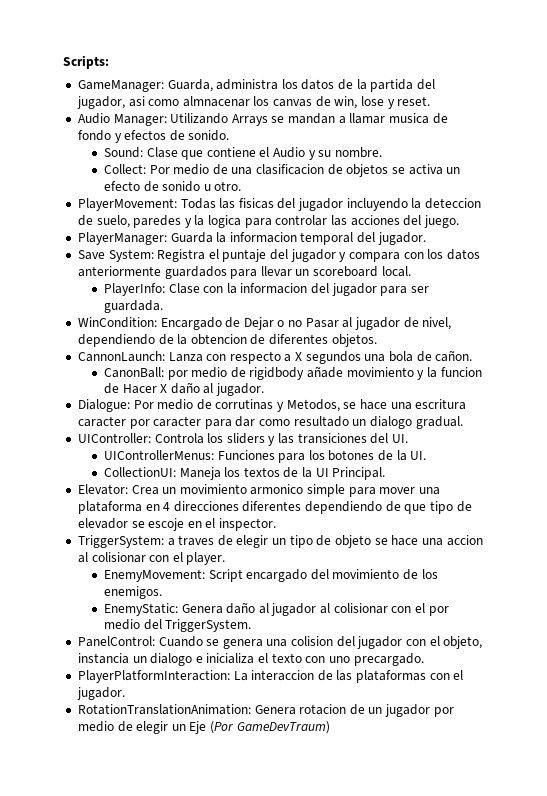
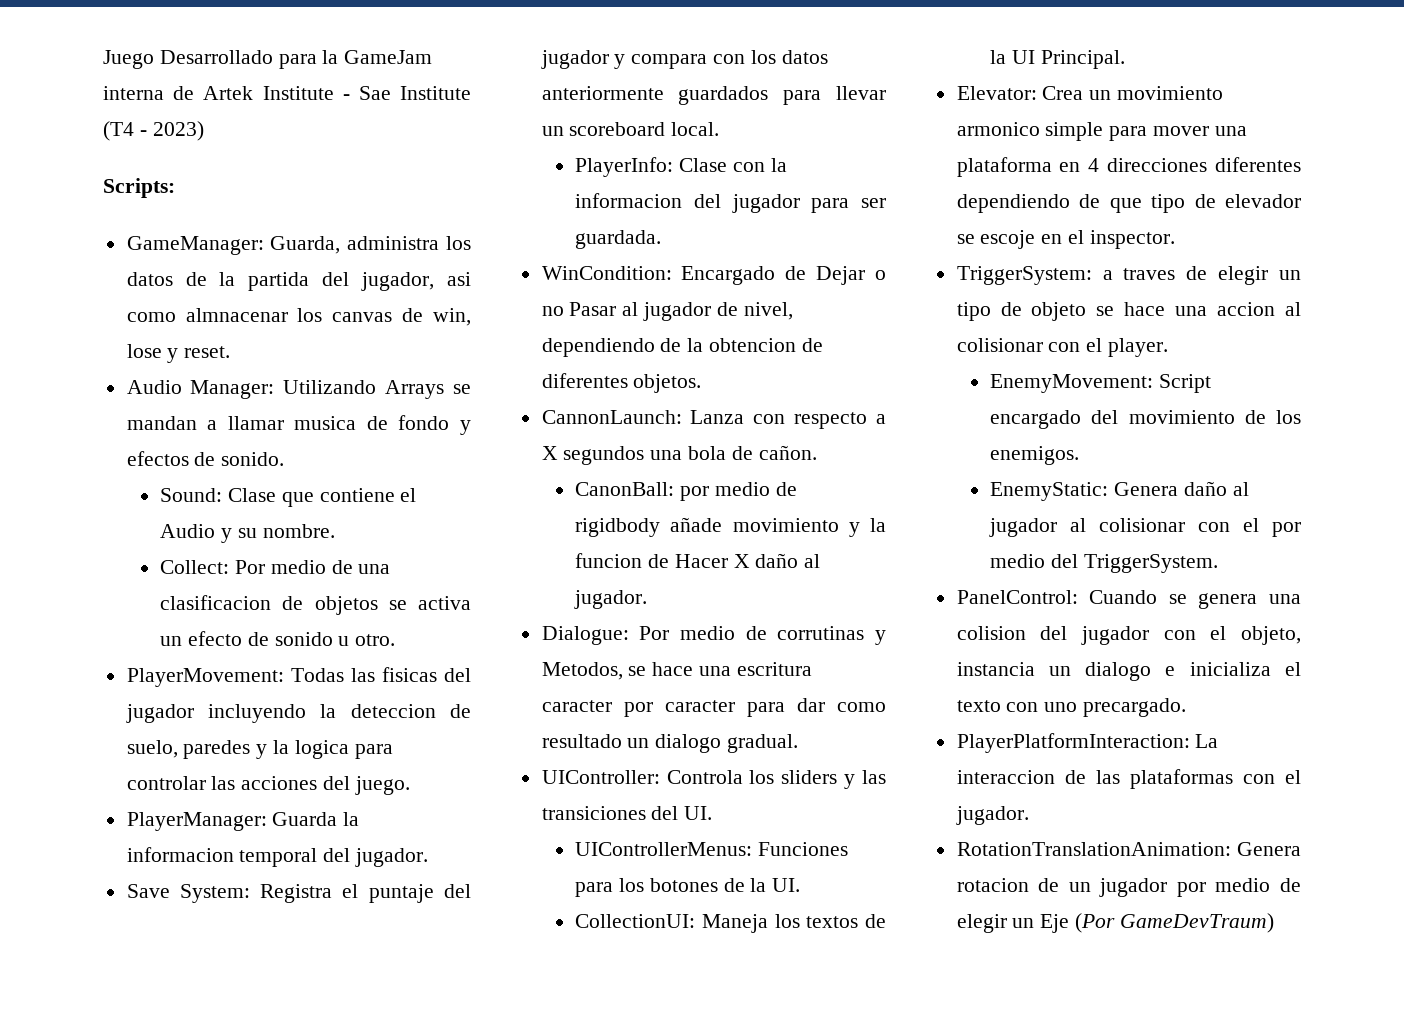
+ Juego Desarrollado para la GameJam interna de Artek Institute - Sae Institute (T4 - 2023)

